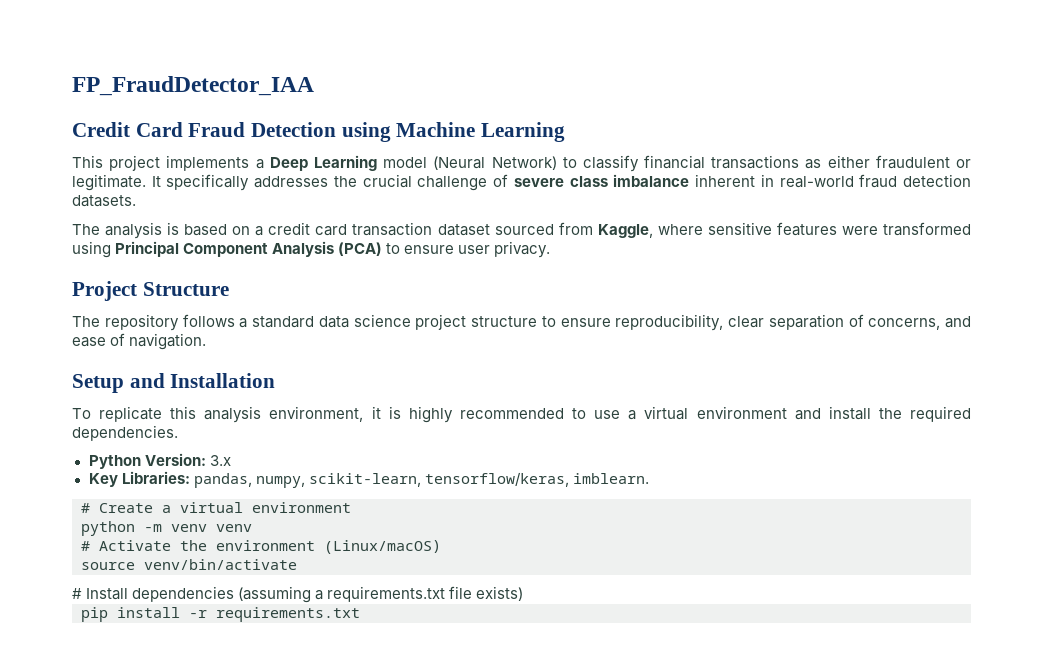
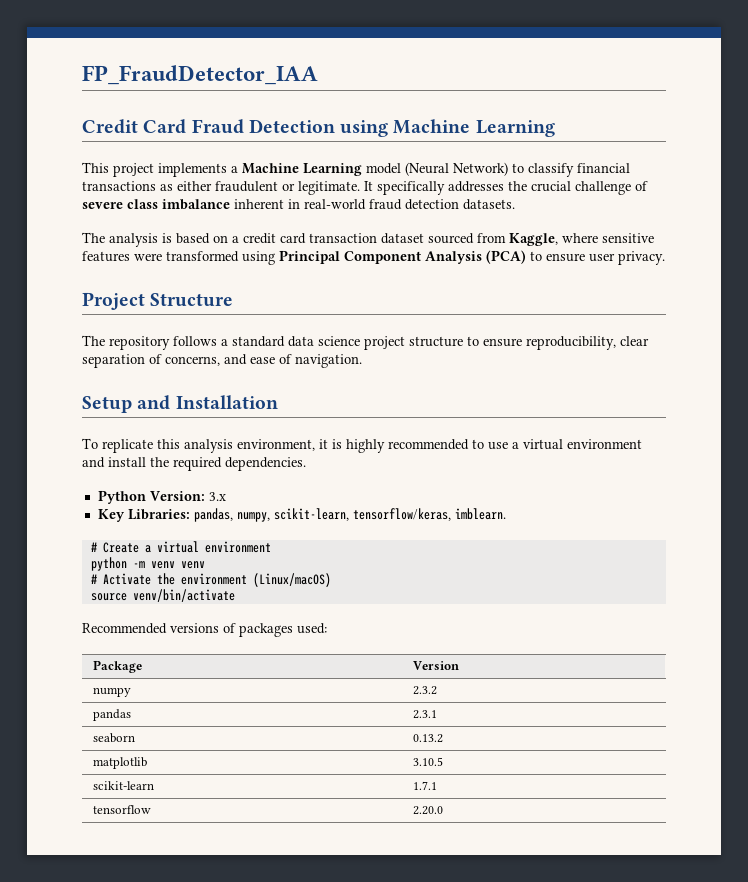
- This project implements a Deep Learning model (Neural Network) to classify financial transactions as either fraudulent or legitimate.
+ This project implements a Machine Learning model (Neural Network) to classify financial transactions as either fraudulent or legitimate.
- # Install dependencies (assuming a requirements.txt file exists)
- pip install -r requirements.txt
+ Recommended versions of packages used:
+ Package | Version
+ numpy | 2.3.2
+ pandas | 2.3.1
+ seaborn | 0.13.2
+ matplotlib | 3.10.5
+ scikit-learn | 1.7.1
+ tensorflow | 2.20.0

